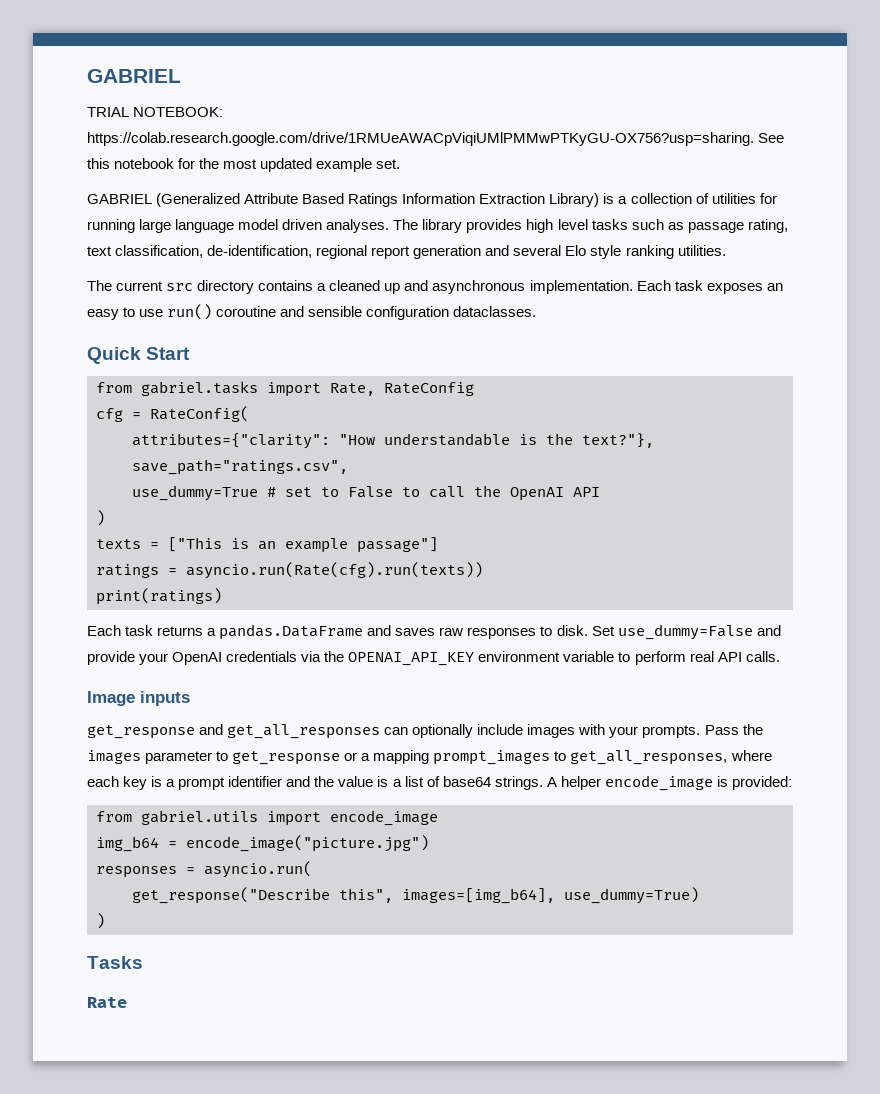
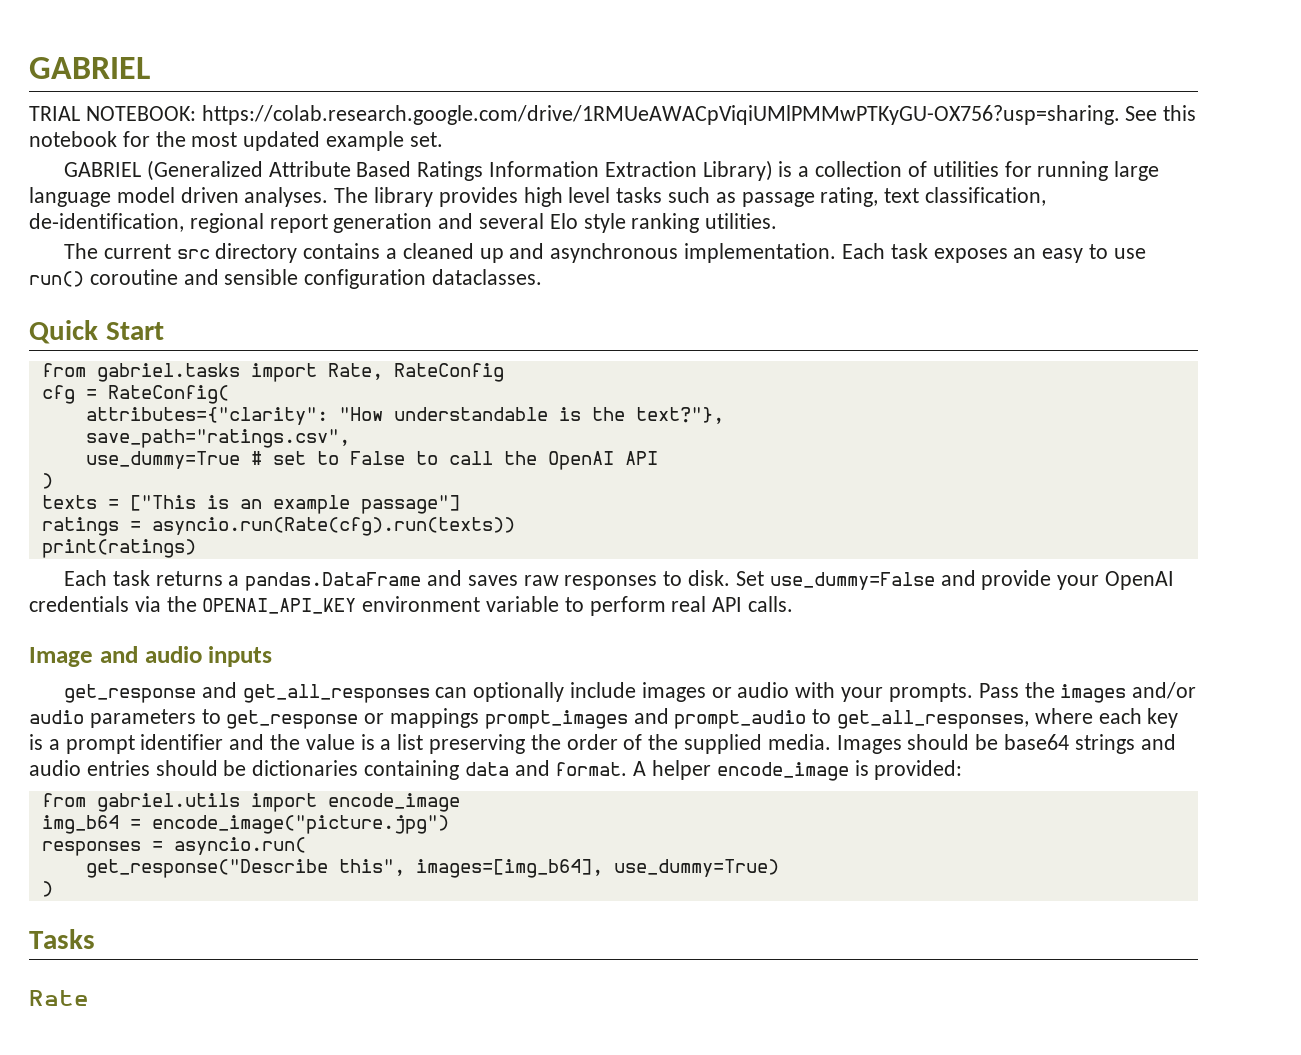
- Image inputs
+ Image and audio inputs
- get_response and get_all_responses can optionally include images with your prompts.
+ get_response and get_all_responses can optionally include images or audio with your prompts.
- Pass the images parameter to get_response or a mapping prompt_images to get_all_responses, where each key is a prompt identifier and the value is a list of base64 strings.
+ Pass the images and/or audio parameters to get_response or mappings prompt_images and prompt_audio to get_all_responses, where each key is a prompt identifier and the value is a list preserving the order of the supplied media. Images should be base64 strings and audio entries should be dictionaries containing data and format.

